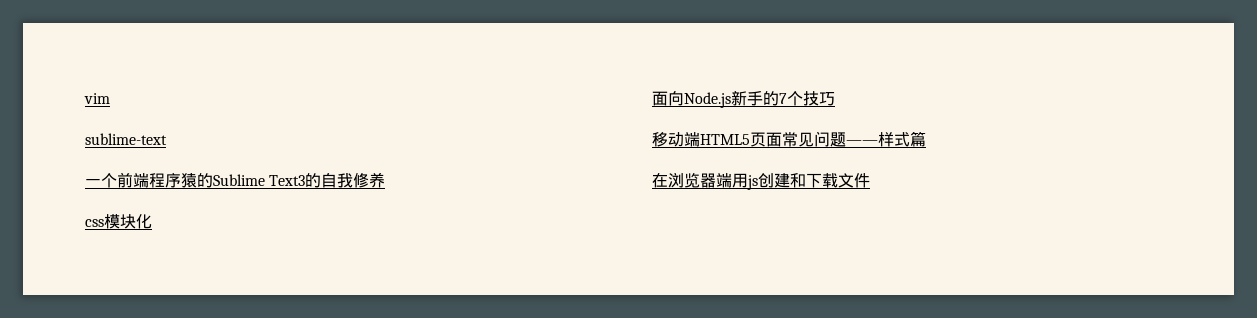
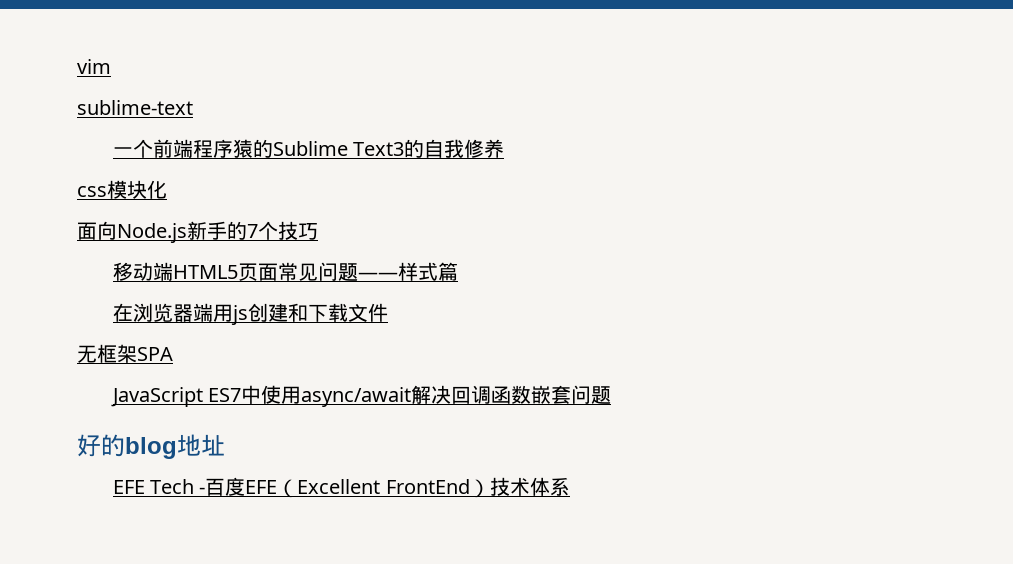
+ 无框架SPA
+ JavaScript ES7中使用async/await解决回调函数嵌套问题
+ 好的blog地址
+ EFE Tech -百度EFE（Excellent FrontEnd）技术体系

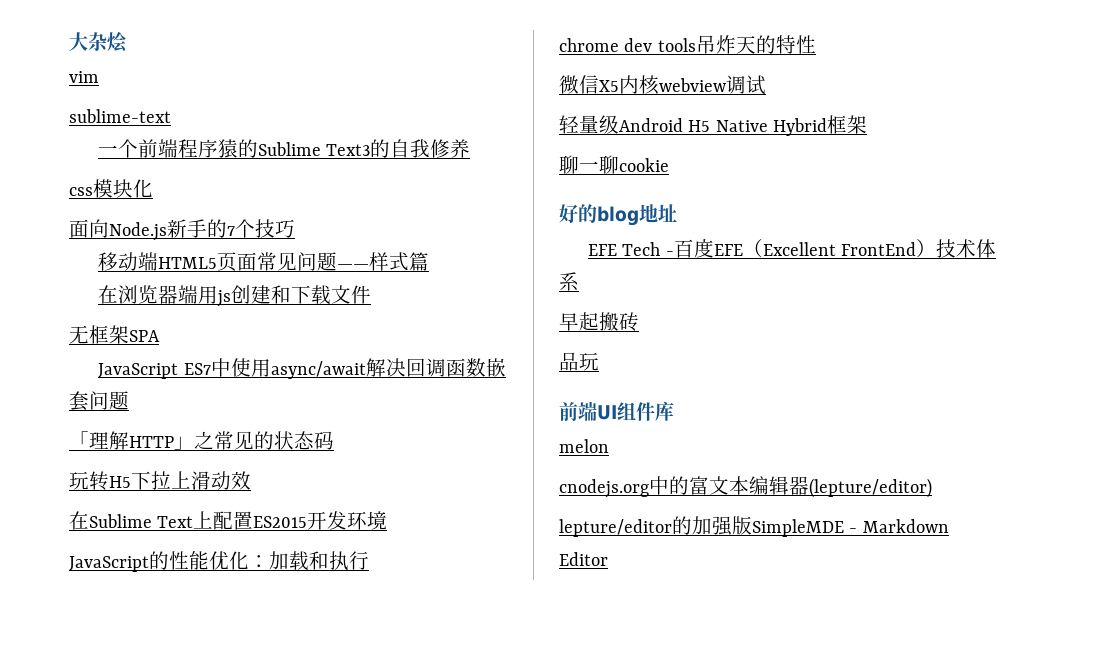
+ 大杂烩
+ 「理解HTTP」之常见的状态码
+ 玩转H5下拉上滑动效
+ 在Sublime Text上配置ES2015开发环境
+ JavaScript的性能优化：加载和执行
+ chrome dev tools吊炸天的特性
+ 微信X5内核webview调试
+ 轻量级Android H5 Native Hybrid框架
+ 聊一聊cookie
+ 早起搬砖
+ 品玩
+ 前端UI组件库
+ melon
+ cnodejs.org中的富文本编辑器(lepture/editor)
+ lepture/editor的加强版SimpleMDE - Markdown Editor

